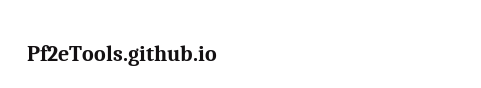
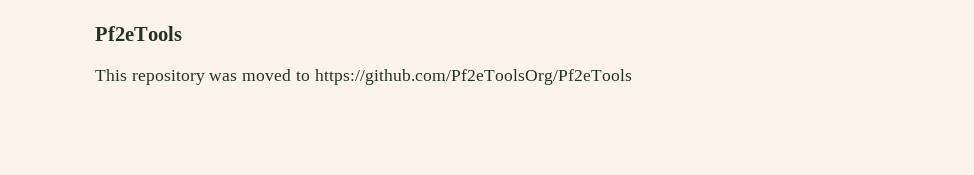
- Pf2eTools.github.io
+ Pf2eTools
+ This repository was moved to https://github.com/Pf2eToolsOrg/Pf2eTools

